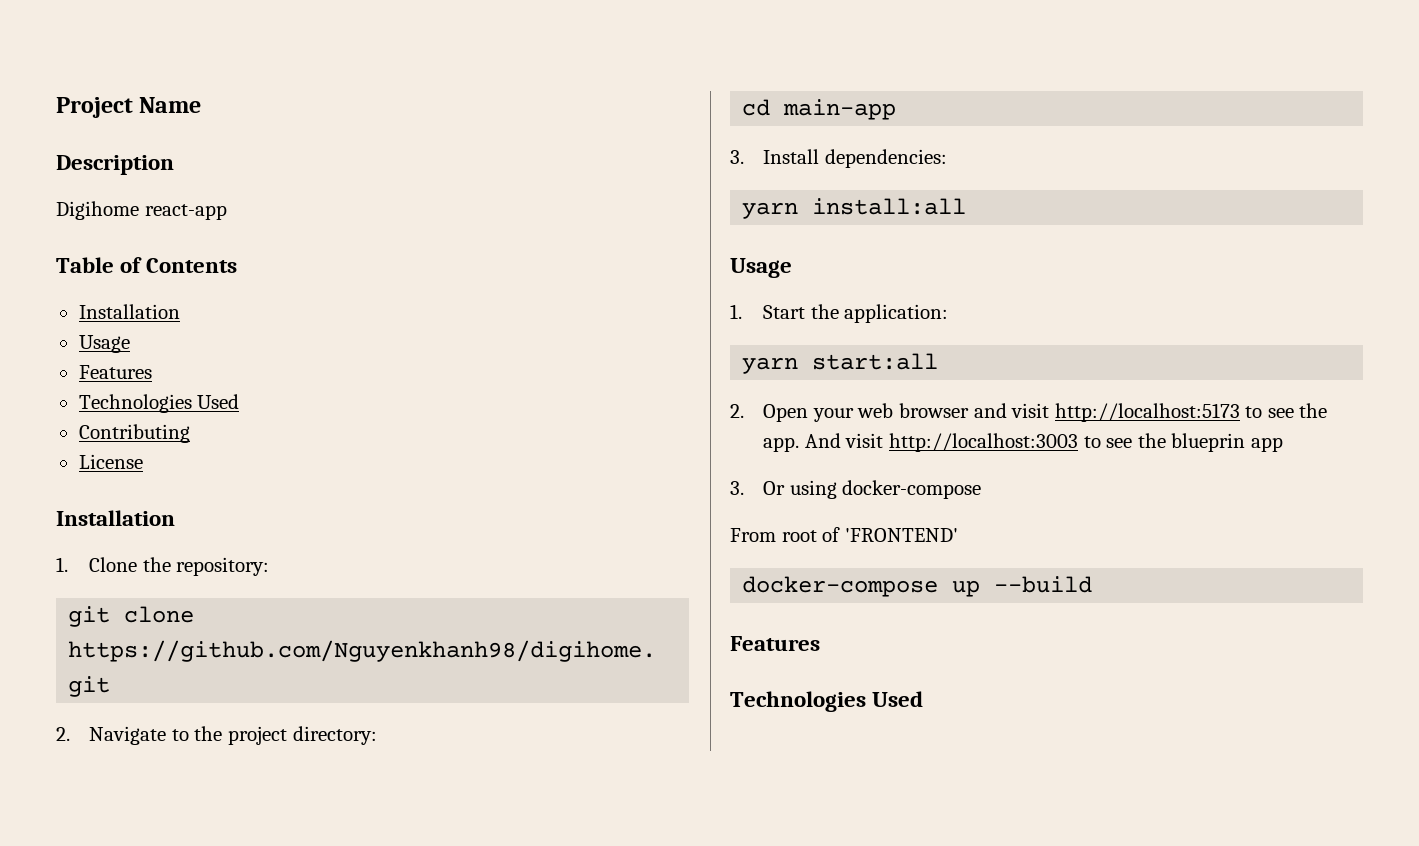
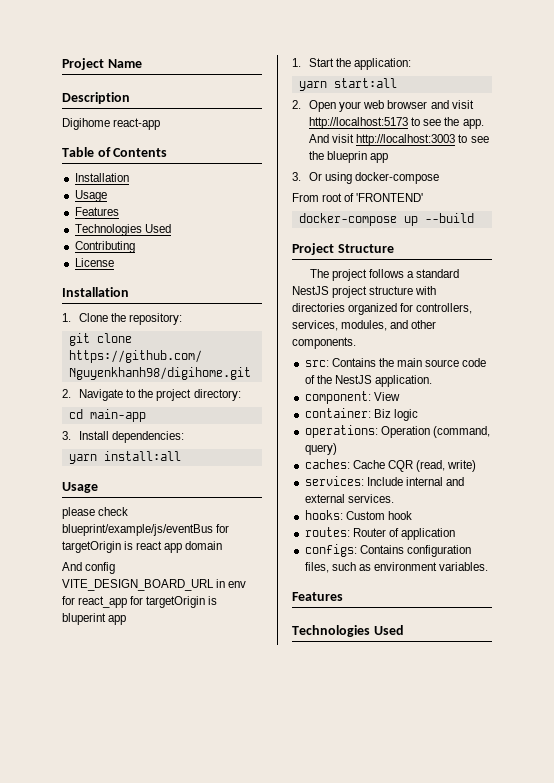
+ please check blueprint/example/js/eventBus for targetOrigin is react app domain
+ And config VITE_DESIGN_BOARD_URL in env for react_app for targetOrigin is bluperint app
+ Project Structure
+ The project follows a standard NestJS project structure with directories organized for controllers, services, modules, and other components.
+ src: Contains the main source code of the NestJS application.
+ component: View
+ container: Biz logic
+ operations: Operation (command, query)
+ caches: Cache CQR (read, write)
+ services: Include internal and external services.
+ hooks: Custom hook
+ routes: Router of application
+ configs: Contains configuration files, such as environment variables.

